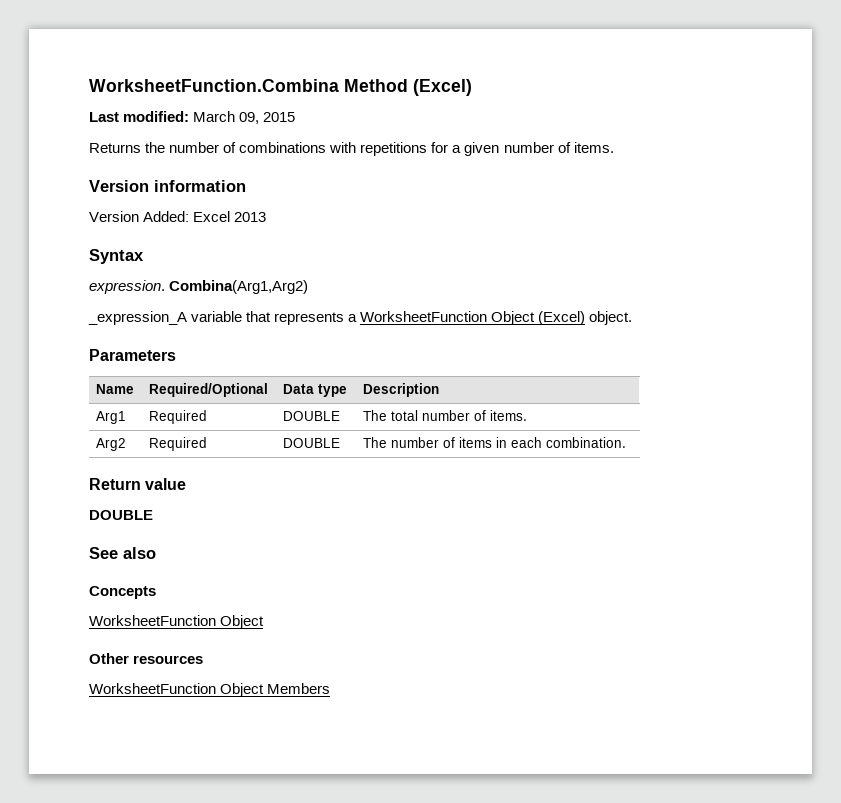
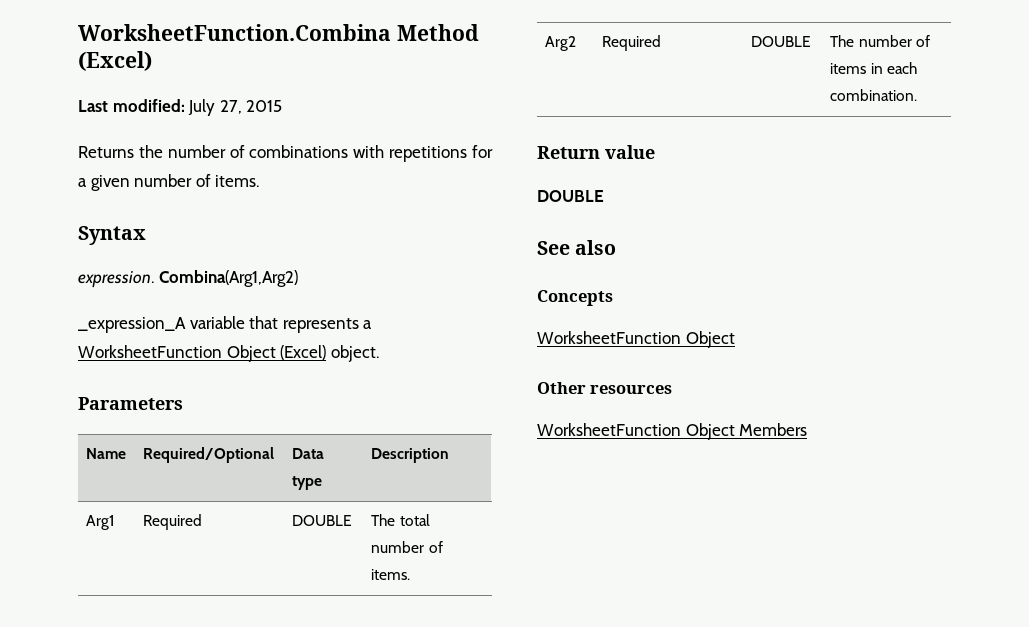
- Last modified: March 09, 2015
+ Last modified: July 27, 2015
- Version information
- Version Added: Excel 2013

